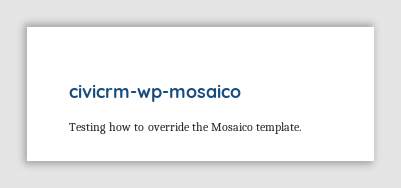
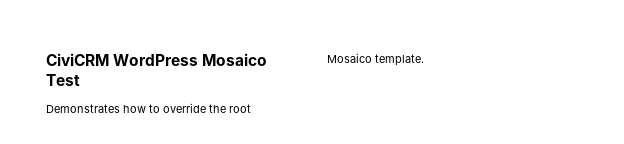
- civicrm-wp-mosaico
- Testing how to override the Mosaico template.
+ CiviCRM WordPress Mosaico Test
+ Demonstrates how to override the root Mosaico template.

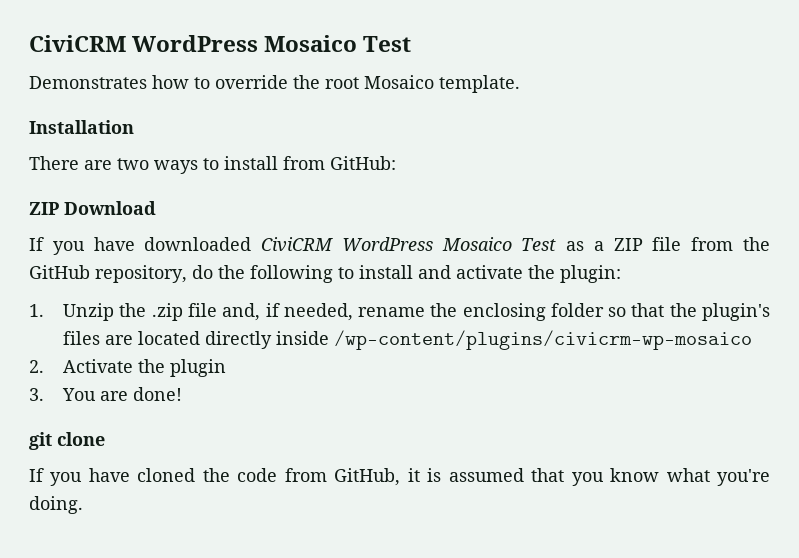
+ Installation
+ There are two ways to install from GitHub:
+ ZIP Download
+ If you have downloaded CiviCRM WordPress Mosaico Test as a ZIP file from the GitHub repository, do the following to install and activate the plugin:
+ 1. Unzip the .zip file and, if needed, rename the enclosing folder so that the plugin's files are located directly inside /wp-content/plugins/civicrm-wp-mosaico
+ 2. Activate the plugin
+ 3. You are done!
+ git clone
+ If you have cloned the code from GitHub, it is assumed that you know what you're doing.

